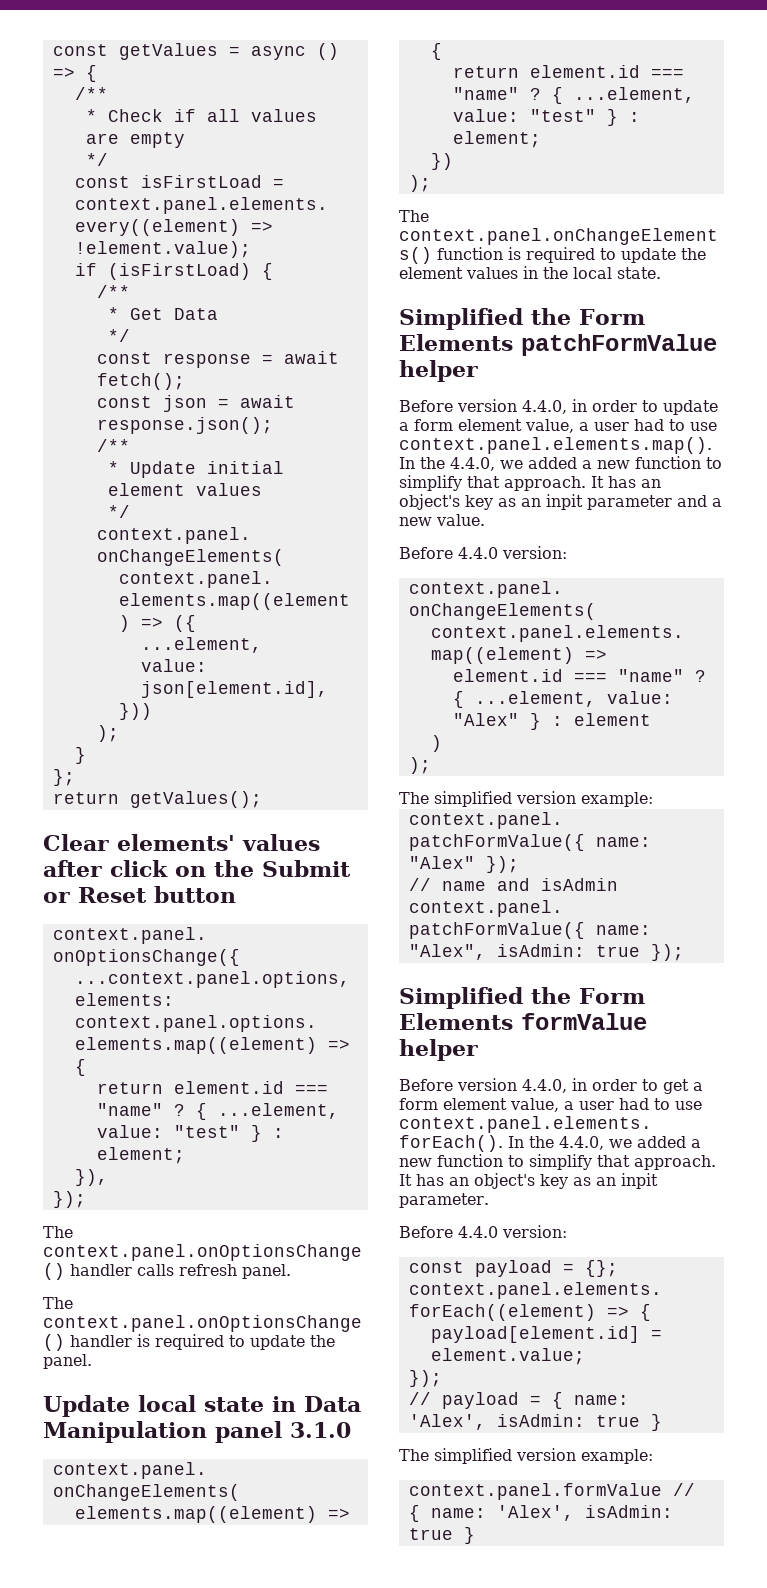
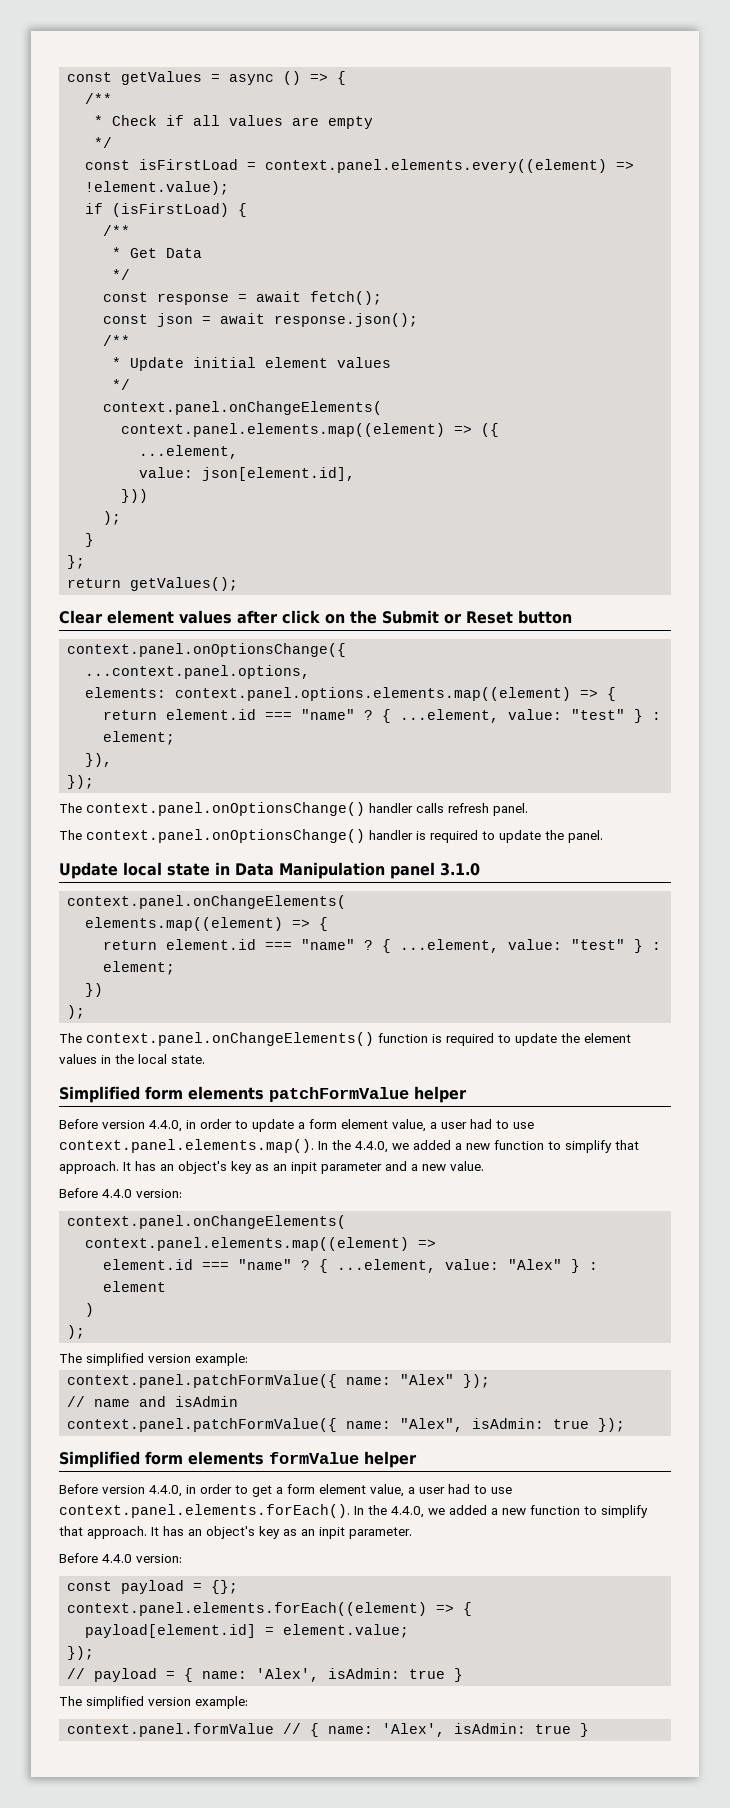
- Clear elements' values after click on the Submit or Reset button
+ Clear element values after click on the Submit or Reset button
- Simplified the Form Elements patchFormValue helper
+ Simplified form elements patchFormValue helper
- Simplified the Form Elements formValue helper
+ Simplified form elements formValue helper

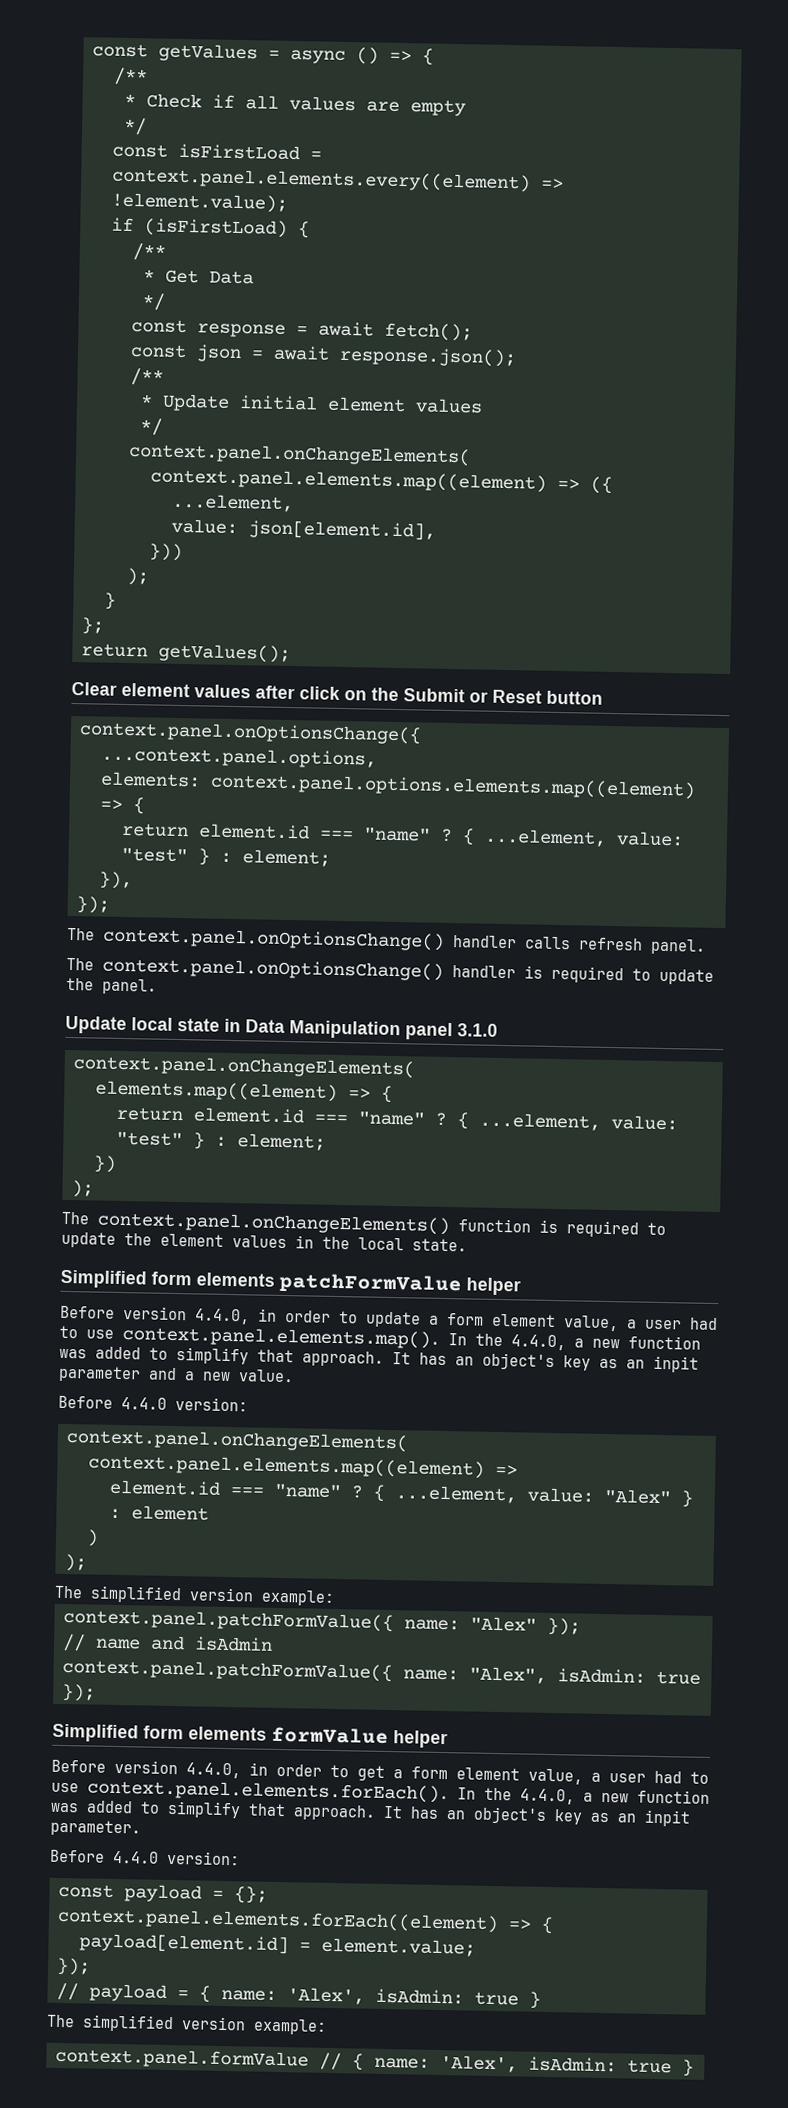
- Before version 4.4.0, in order to update a form element value, a user had to use context.panel.elements.map(). In the 4.4.0, we added a new function to simplify that approach.
+ Before version 4.4.0, in order to update a form element value, a user had to use context.panel.elements.map(). In the 4.4.0, a new function was added to simplify that approach.
- Before version 4.4.0, in order to get a form element value, a user had to use context.panel.elements.forEach(). In the 4.4.0, we added a new function to simplify that approach.
+ Before version 4.4.0, in order to get a form element value, a user had to use context.panel.elements.forEach(). In the 4.4.0, a new function was added to simplify that approach.

